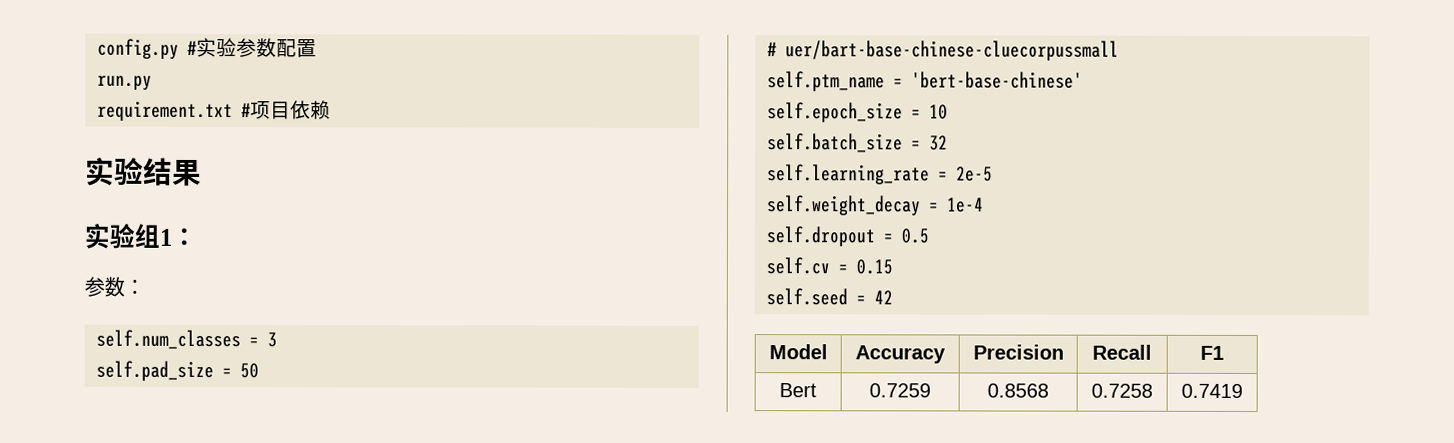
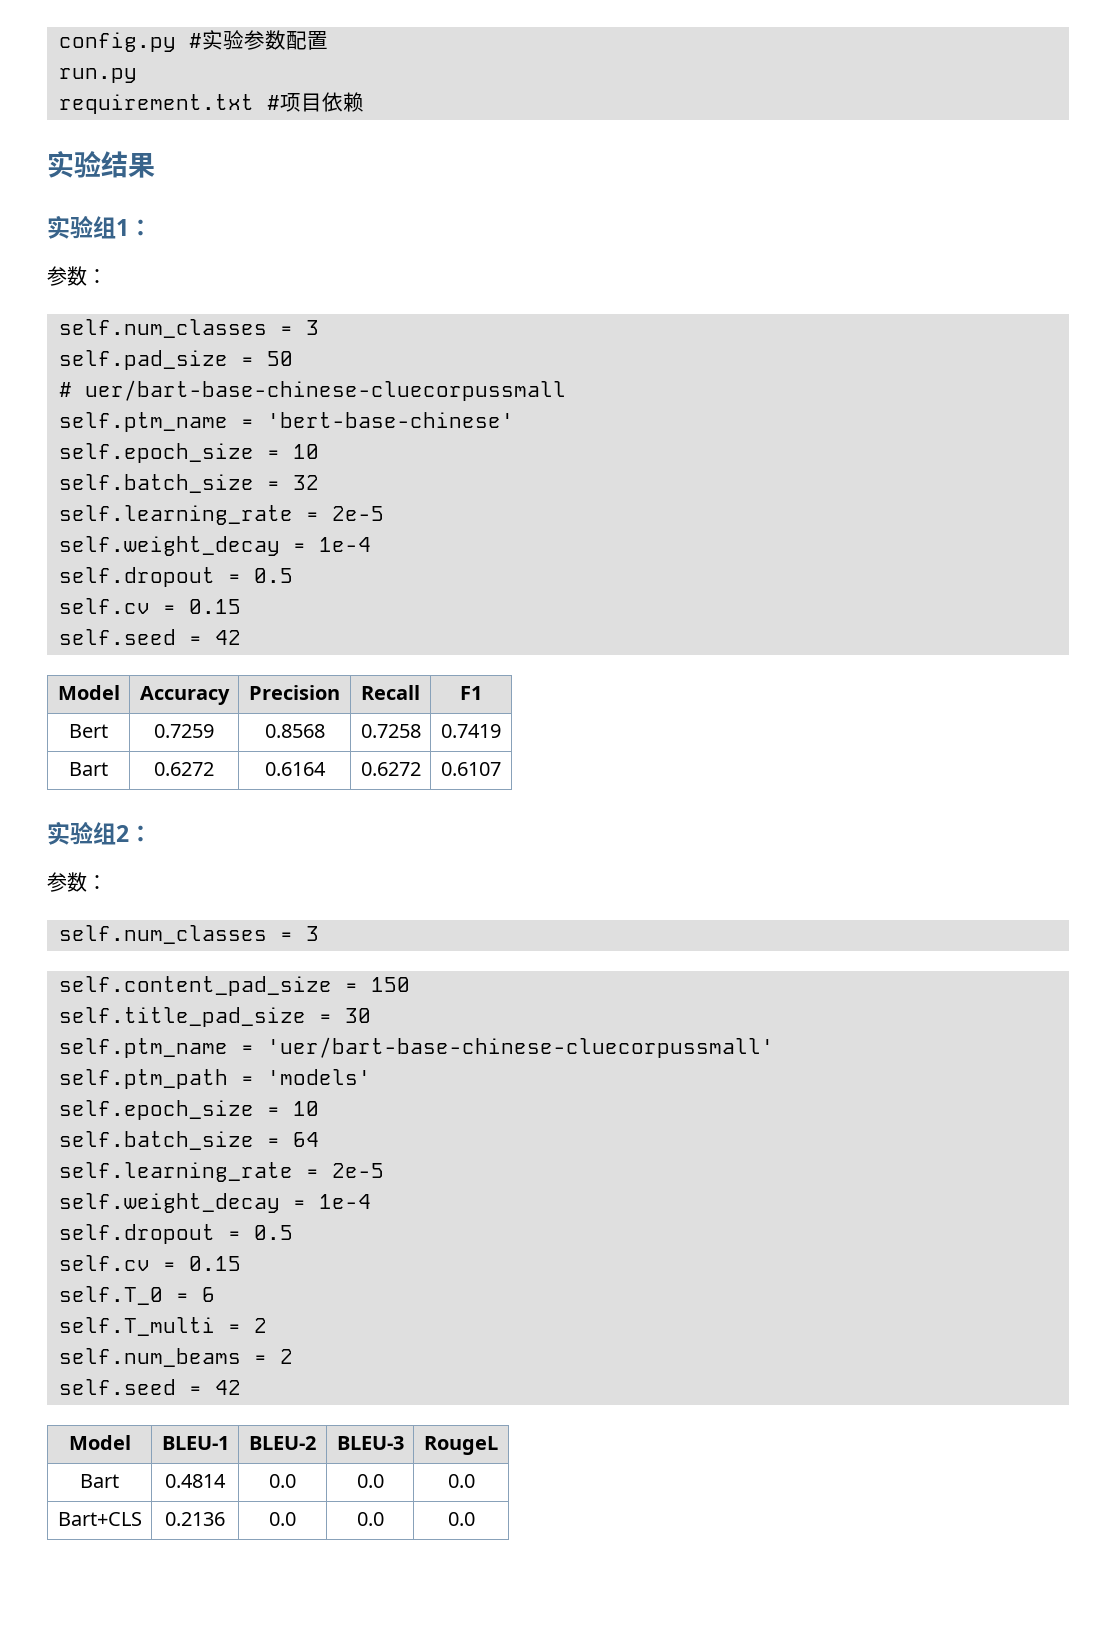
+ Bart | 0.6272 | 0.6164 | 0.6272 | 0.6107
+ 实验组2：
+ 参数：
+ self.num_classes = 3
+ self.content_pad_size = 150
+ self.title_pad_size = 30
+ self.ptm_name = 'uer/bart-base-chinese-cluecorpussmall'
+ self.ptm_path = 'models'
+ self.epoch_size = 10
+ self.batch_size = 64
+ self.learning_rate = 2e-5
+ self.weight_decay = 1e-4
+ self.dropout = 0.5
+ self.cv = 0.15
+ self.T_0 = 6
+ self.T_multi = 2
+ self.num_beams = 2
+ self.seed = 42
+ Model | BLEU-1 | BLEU-2 | BLEU-3 | RougeL
+ Bart | 0.4814 | 0.0 | 0.0 | 0.0
+ Bart+CLS | 0.2136 | 0.0 | 0.0 | 0.0

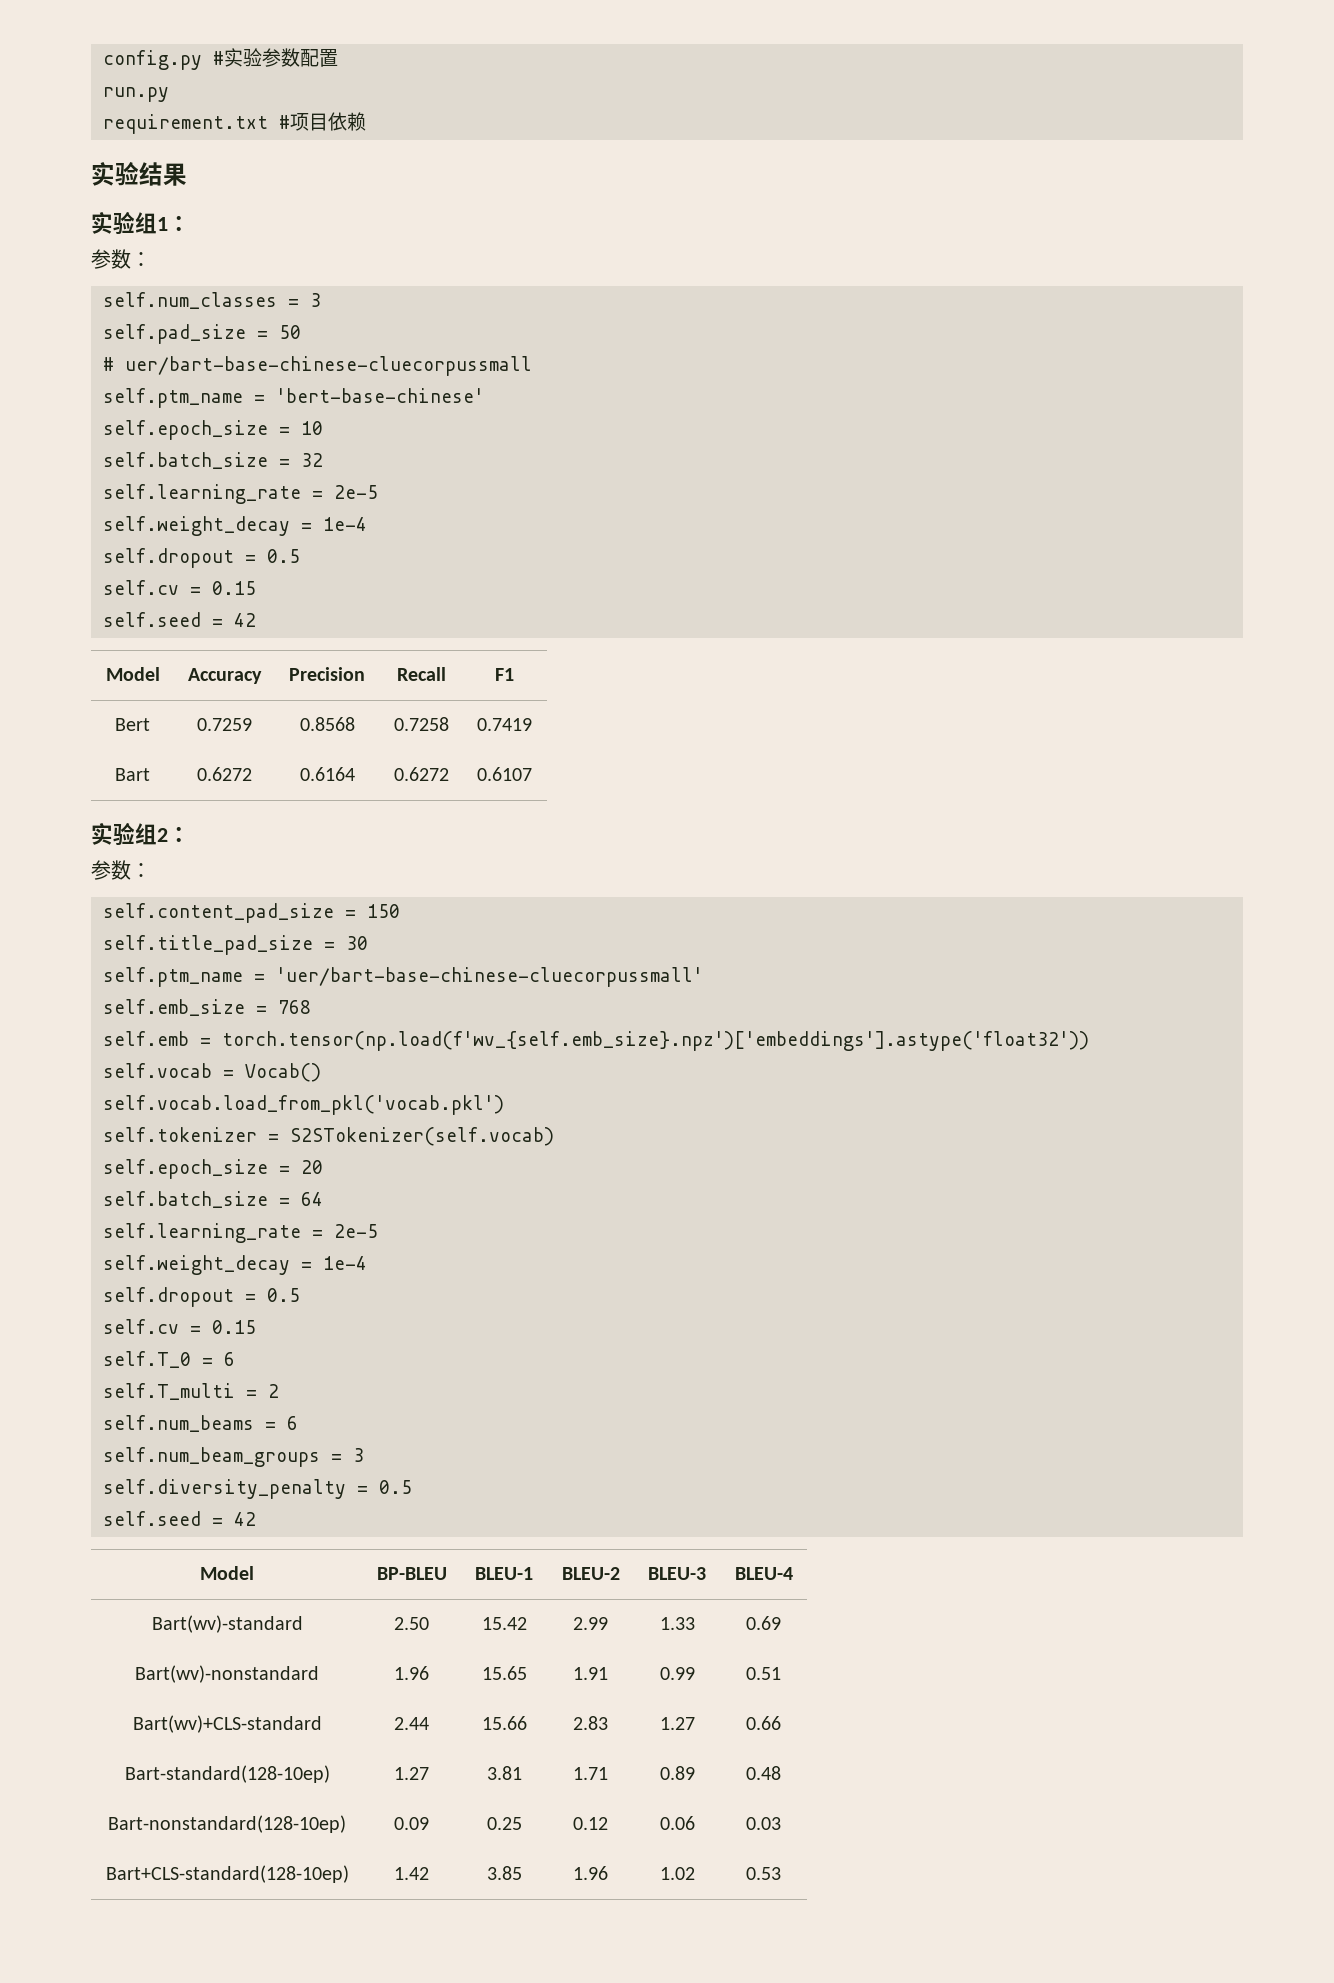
  实验组2：
  参数：
- self.num_classes = 3
- self.ptm_path = 'models'
- self.epoch_size = 10
+ self.emb_size = 768
+ self.emb = torch.tensor(np.load(f'wv_{self.emb_size}.npz')['embeddings'].astype('float32'))
+ self.vocab = Vocab()
+ self.vocab.load_from_pkl('vocab.pkl')
+ self.tokenizer = S2STokenizer(self.vocab)
+ self.epoch_size = 20
- self.num_beams = 2
+ self.num_beams = 6
+ self.num_beam_groups = 3
+ self.diversity_penalty = 0.5
  self.seed = 42
- Model | BLEU-1 | BLEU-2 | BLEU-3 | RougeL
- Bart | 0.4814 | 0.0 | 0.0 | 0.0
- Bart+CLS | 0.2136 | 0.0 | 0.0 | 0.0
+ Model | BP-BLEU | BLEU-1 | BLEU-2 | BLEU-3 | BLEU-4
+ Bart(wv)-standard | 2.50 | 15.42 | 2.99 | 1.33 | 0.69
+ Bart(wv)-nonstandard | 1.96 | 15.65 | 1.91 | 0.99 | 0.51
+ Bart(wv)+CLS-standard | 2.44 | 15.66 | 2.83 | 1.27 | 0.66
+ Bart-standard(128-10ep) | 1.27 | 3.81 | 1.71 | 0.89 | 0.48
+ Bart-nonstandard(128-10ep) | 0.09 | 0.25 | 0.12 | 0.06 | 0.03
+ Bart+CLS-standard(128-10ep) | 1.42 | 3.85 | 1.96 | 1.02 | 0.53

